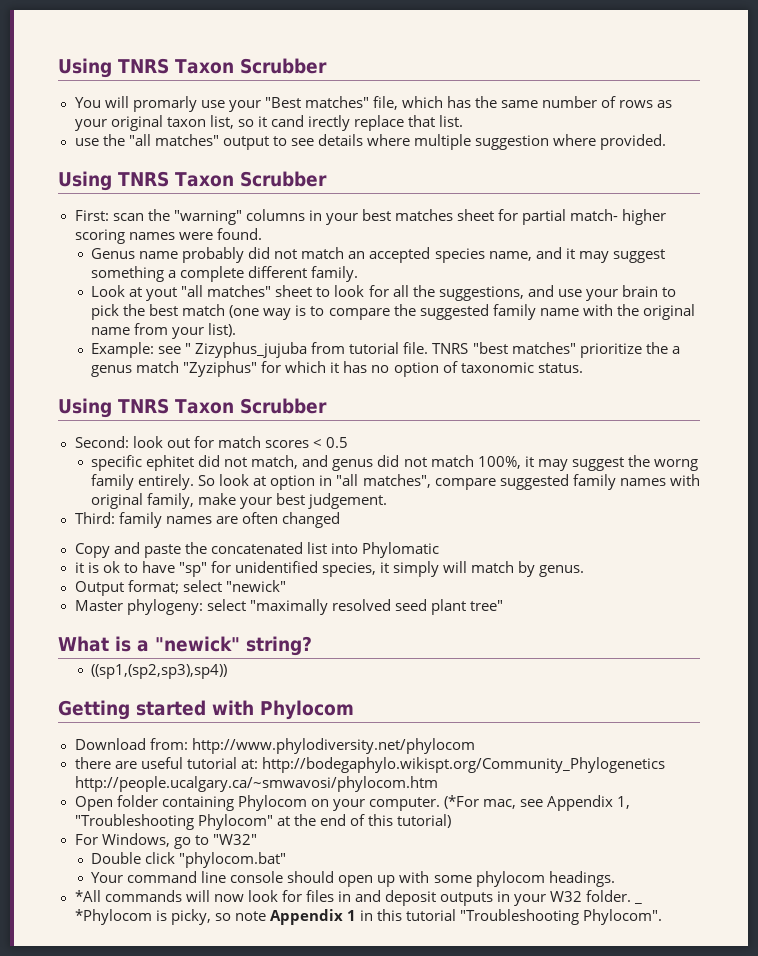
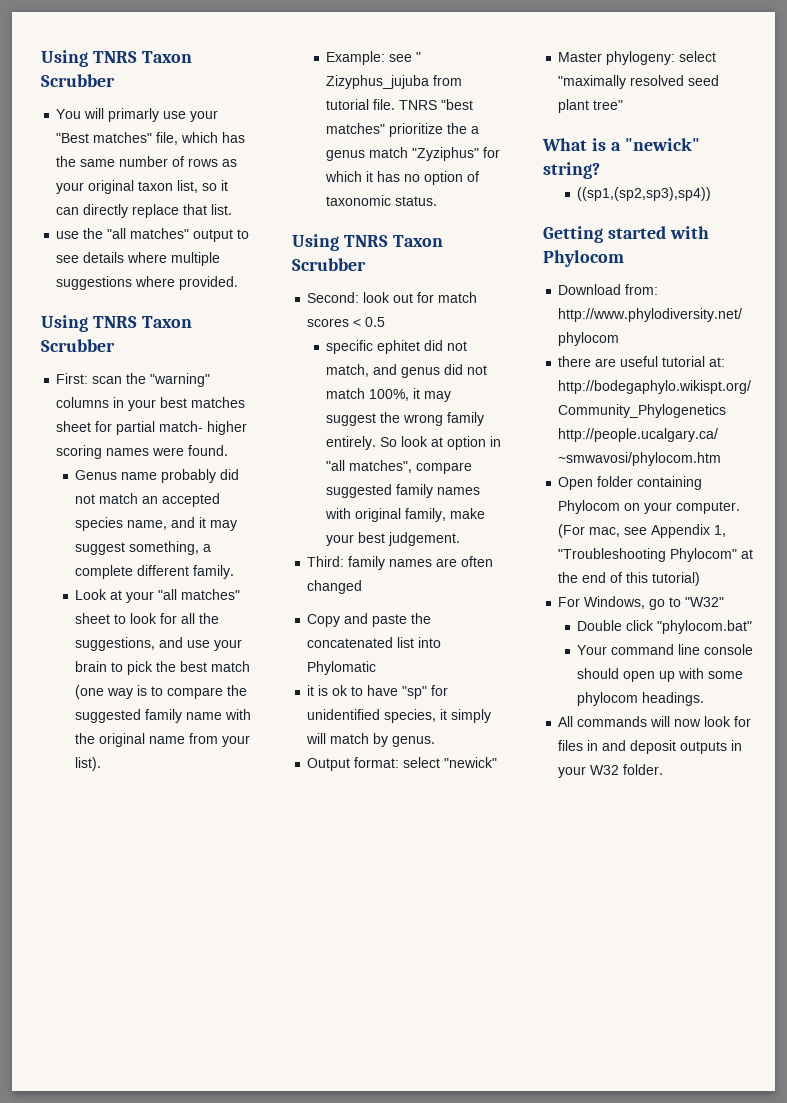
- You will promarly use your "Best matches" file, which has the same number of rows as your original taxon list, so it cand irectly replace that list.
+ You will primarly use your "Best matches" file, which has the same number of rows as your original taxon list, so it can directly replace that list.
- use the "all matches" output to see details where multiple suggestion where provided.
+ use the "all matches" output to see details where multiple suggestions where provided.
- Genus name probably did not match an accepted species name, and it may suggest something a complete different family.
+ Genus name probably did not match an accepted species name, and it may suggest something, a complete different family.
- Look at yout "all matches" sheet to look for all the suggestions, and use your brain to pick the best match (one way is to compare the suggested family name with the original name from your list).
+ Look at your "all matches" sheet to look for all the suggestions, and use your brain to pick the best match (one way is to compare the suggested family name with the original name from your list).
- specific ephitet did not match, and genus did not match 100%, it may suggest the worng family entirely.
+ specific ephitet did not match, and genus did not match 100%, it may suggest the wrong family entirely.
- Output format; select "newick"
+ Output format: select "newick"
- (*For mac, see Appendix 1, "Troubleshooting Phylocom" at the end of this tutorial)
+ (For mac, see Appendix 1, "Troubleshooting Phylocom" at the end of this tutorial)
- *All commands will now look for files in and deposit outputs in your W32 folder. _ *Phylocom is picky, so note Appendix 1 in this tutorial "Troubleshooting Phylocom".
+ All commands will now look for files in and deposit outputs in your W32 folder.

